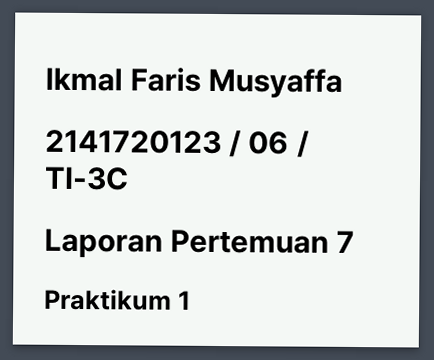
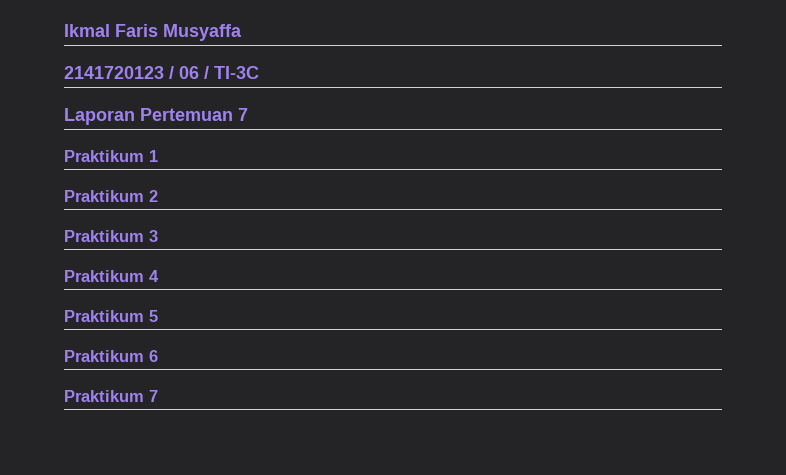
+ Praktikum 2
+ Praktikum 3
+ Praktikum 4
+ Praktikum 5
+ Praktikum 6
+ Praktikum 7

